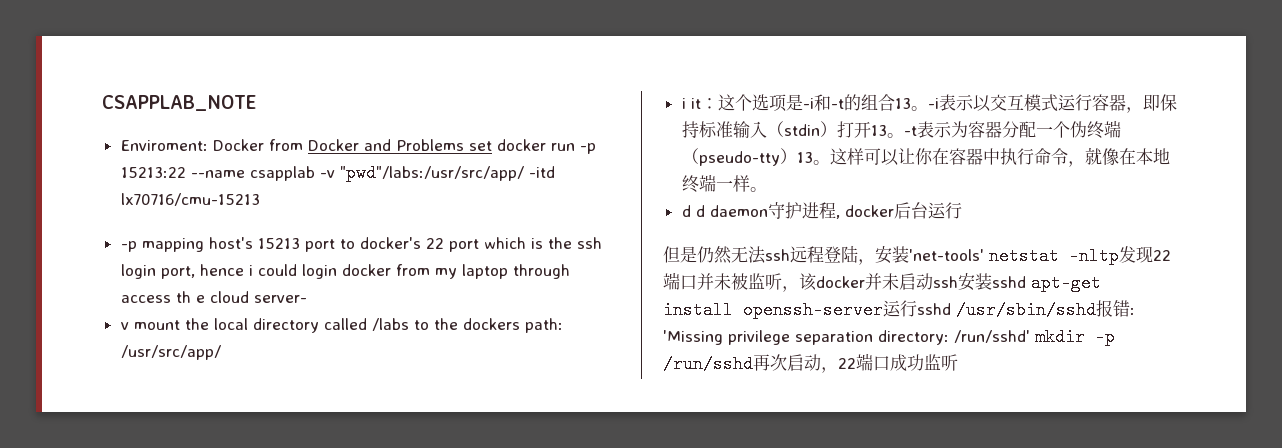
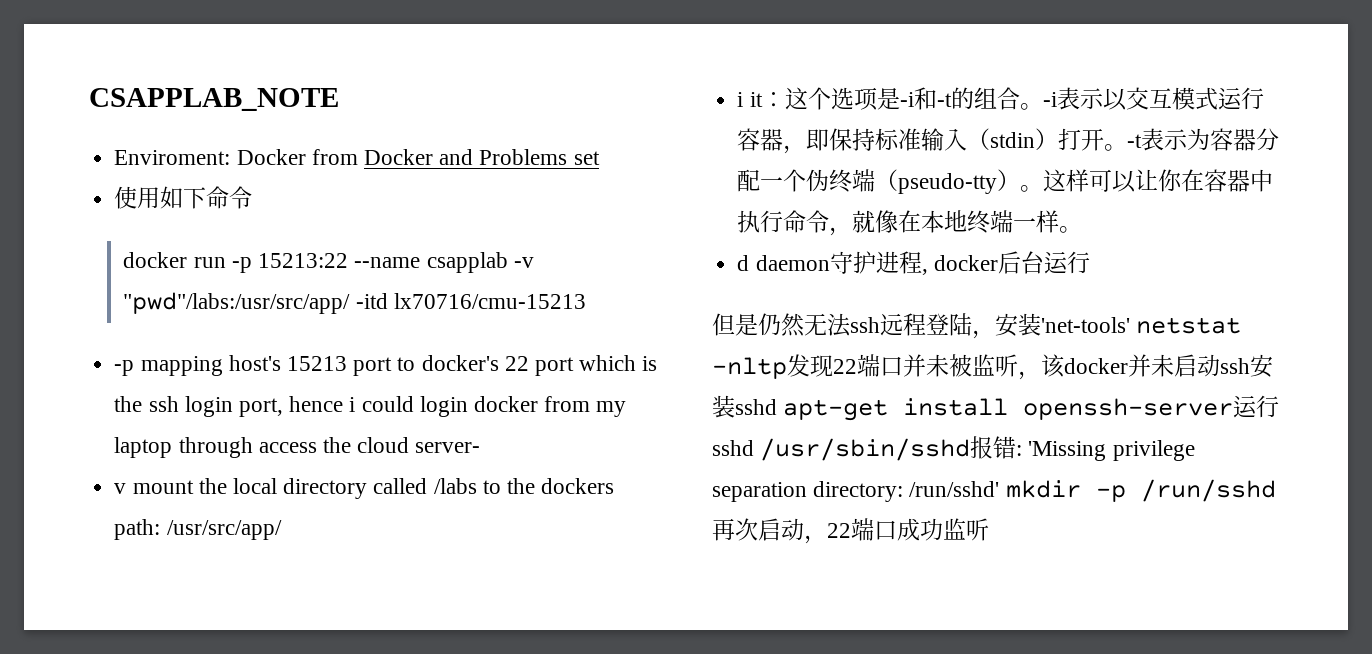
- Enviroment: Docker from Docker and Problems set docker run -p 15213:22 --name csapplab -v "pwd"/labs:/usr/src/app/ -itd lx70716/cmu-15213
+ Enviroment: Docker from Docker and Problems set
+ 使用如下命令
+ docker run -p 15213:22 --name csapplab -v "pwd"/labs:/usr/src/app/ -itd lx70716/cmu-15213
- -p mapping host's 15213 port to docker's 22 port which is the ssh login port, hence i could login docker from my laptop through access th e cloud server-
+ -p mapping host's 15213 port to docker's 22 port which is the ssh login port, hence i could login docker from my laptop through access the cloud server-
- i it：这个选项是-i和-t的组合13。
+ i it：这个选项是-i和-t的组合。
- -i表示以交互模式运行容器，即保持标准输入（stdin）打开13。
+ -i表示以交互模式运行容器，即保持标准输入（stdin）打开。
- -t表示为容器分配一个伪终端（pseudo-tty）13。
+ -t表示为容器分配一个伪终端（pseudo-tty）。
- d d daemon守护进程, docker后台运行
+ d daemon守护进程, docker后台运行

